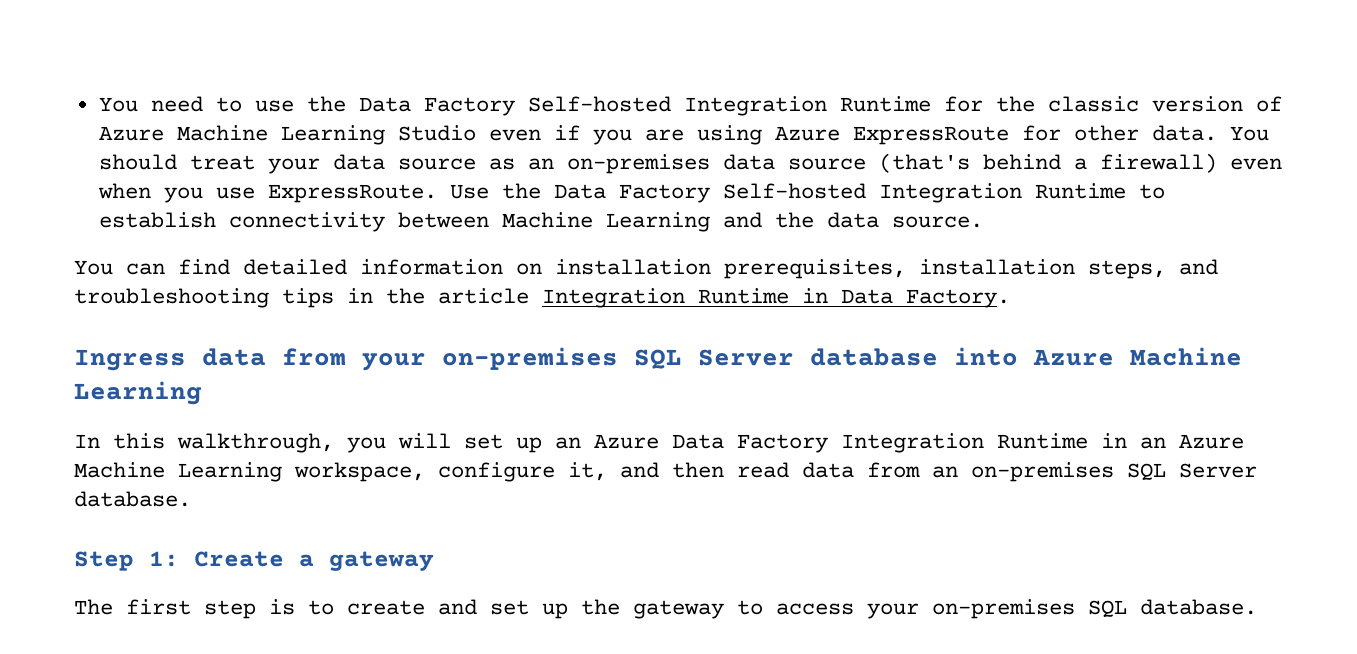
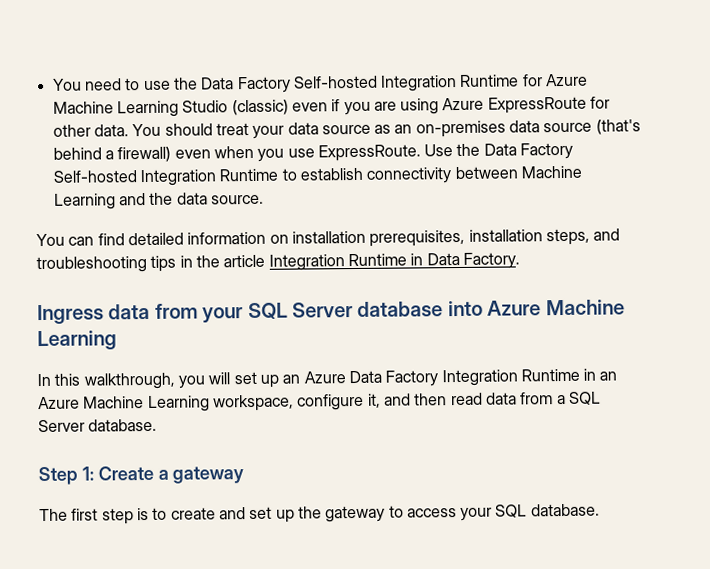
- You need to use the Data Factory Self-hosted Integration Runtime for the classic version of Azure Machine Learning Studio even if you are using Azure ExpressRoute for other data.
+ You need to use the Data Factory Self-hosted Integration Runtime for Azure Machine Learning Studio (classic) even if you are using Azure ExpressRoute for other data.
- Ingress data from your on-premises SQL Server database into Azure Machine Learning
+ Ingress data from your SQL Server database into Azure Machine Learning
- In this walkthrough, you will set up an Azure Data Factory Integration Runtime in an Azure Machine Learning workspace, configure it, and then read data from an on-premises SQL Server database.
+ In this walkthrough, you will set up an Azure Data Factory Integration Runtime in an Azure Machine Learning workspace, configure it, and then read data from a SQL Server database.
- The first step is to create and set up the gateway to access your on-premises SQL database.
+ The first step is to create and set up the gateway to access your SQL database.

